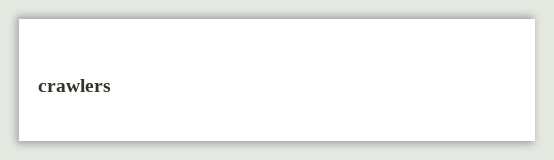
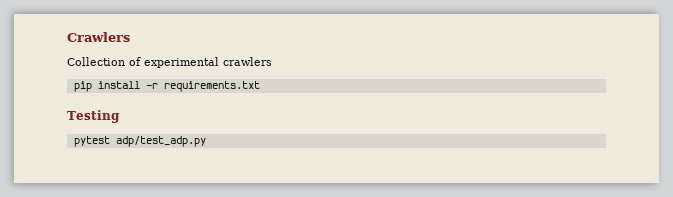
- crawlers
+ Crawlers
+ Collection of experimental crawlers
+ pip install -r requirements.txt
+ Testing
+ pytest adp/test_adp.py

